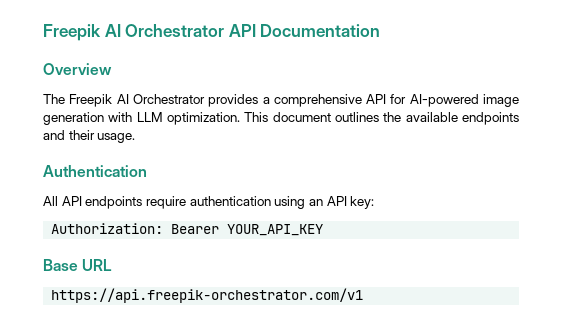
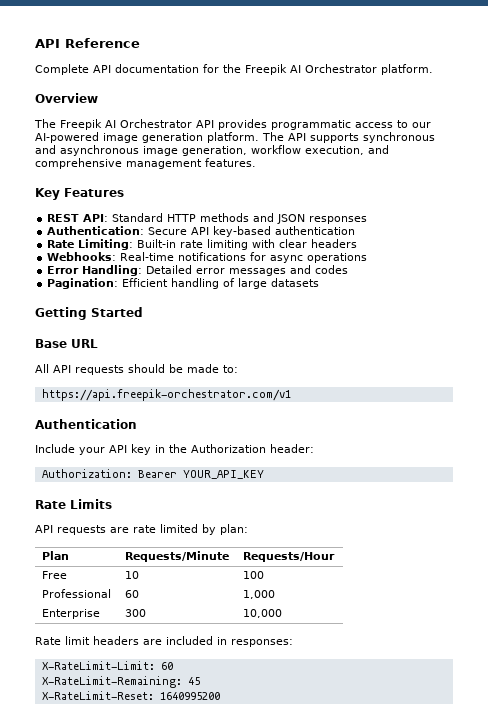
- Freepik AI Orchestrator API Documentation
+ API Reference
+ Complete API documentation for the Freepik AI Orchestrator platform.
- The Freepik AI Orchestrator provides a comprehensive API for AI-powered image generation with LLM optimization. This document outlines the available endpoints and their usage.
+ The Freepik AI Orchestrator API provides programmatic access to our AI-powered image generation platform. The API supports synchronous and asynchronous image generation, workflow execution, and comprehensive management features.
+ Key Features
+ REST API: Standard HTTP methods and JSON responses
+ Authentication: Secure API key-based authentication
+ Rate Limiting: Built-in rate limiting with clear headers
+ Webhooks: Real-time notifications for async operations
+ Error Handling: Detailed error messages and codes
+ Pagination: Efficient handling of large datasets
+ Getting Started
+ Base URL
+ All API requests should be made to:
+ https://api.freepik-orchestrator.com/v1
  Authentication
- All API endpoints require authentication using an API key:
+ Include your API key in the Authorization header:
  Authorization: Bearer YOUR_API_KEY
- Base URL
- https://api.freepik-orchestrator.com/v1
+ Rate Limits
+ API requests are rate limited by plan:
+ Plan | Requests/Minute | Requests/Hour
+ Free | 10 | 100
+ Professional | 60 | 1,000
+ Enterprise | 300 | 10,000
+ Rate limit headers are included in responses:
+ X-RateLimit-Limit: 60
+ X-RateLimit-Remaining: 45
+ X-RateLimit-Reset: 1640995200

